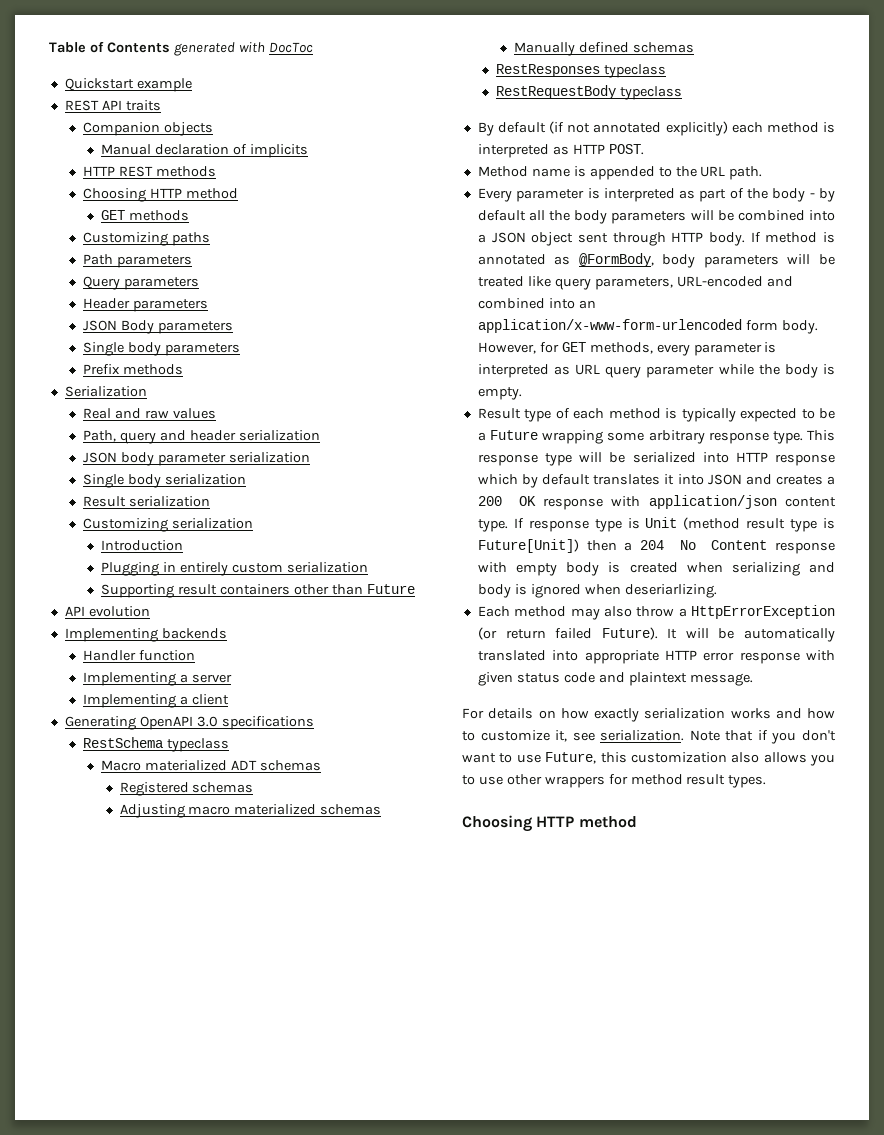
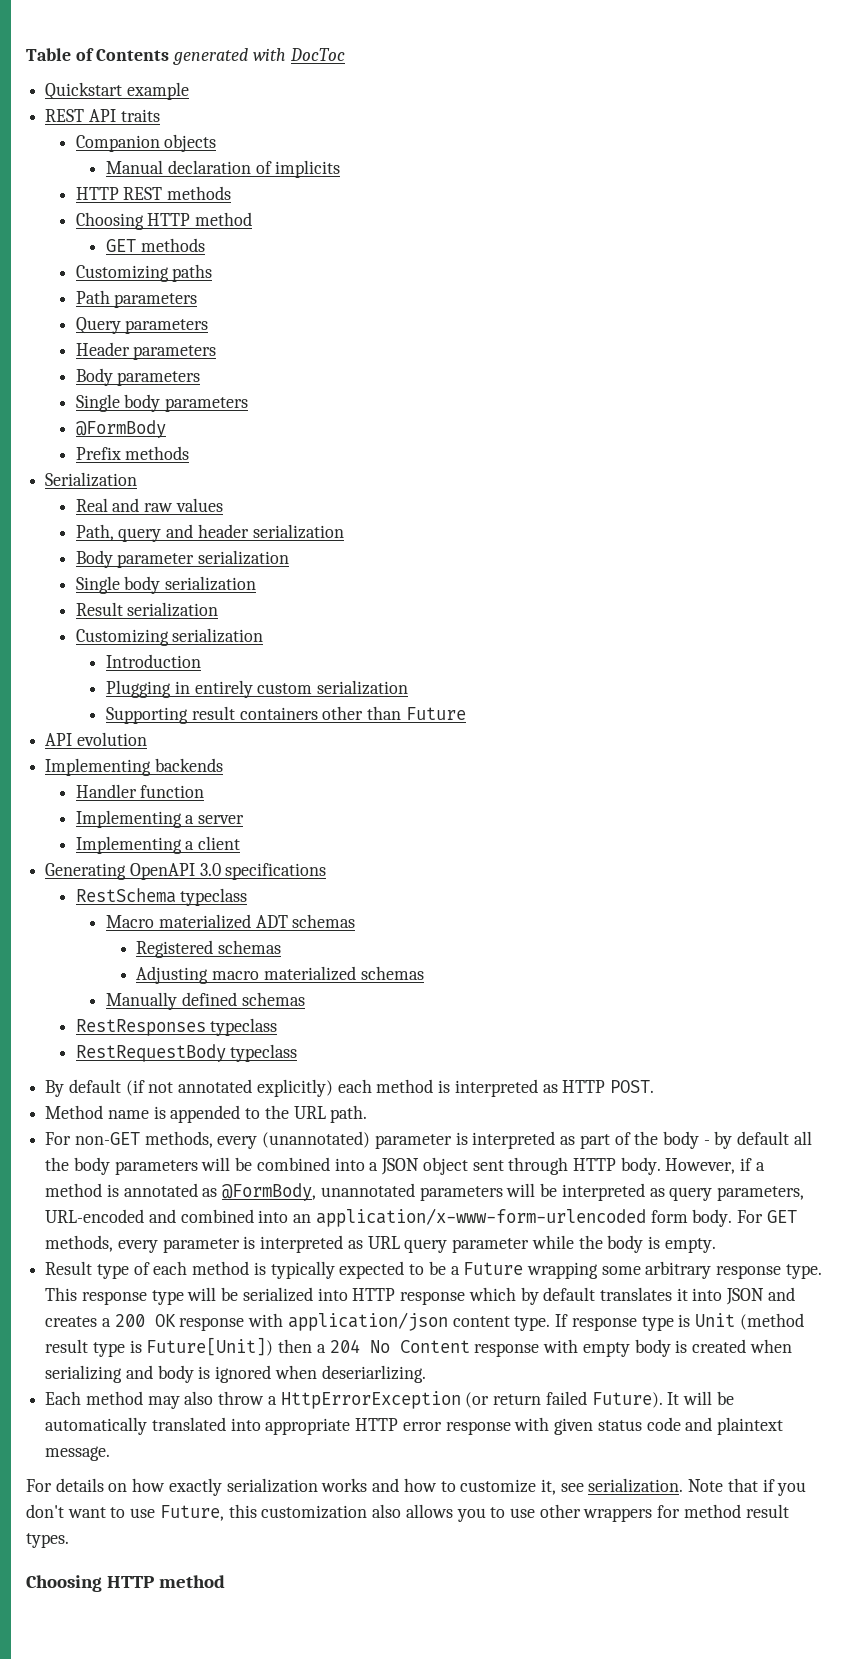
- JSON Body parameters
+ Body parameters
+ @FormBody
- JSON body parameter serialization
+ Body parameter serialization
- Every parameter is interpreted as part of the body - by default all the body parameters will be combined into a JSON object sent through HTTP body.
+ For non-GET methods, every (unannotated) parameter is interpreted as part of the body - by default all the body parameters will be combined into a JSON object sent through HTTP body.
- If method is annotated as @FormBody, body parameters will be treated like query parameters, URL-encoded and combined into an application/x-www-form-urlencoded form body.
+ However, if a method is annotated as @FormBody, unannotated parameters will be interpreted as query parameters, URL-encoded and combined into an application/x-www-form-urlencoded form body.
- However, for GET methods, every parameter is interpreted as URL query parameter while the body is empty.
+ For GET methods, every parameter is interpreted as URL query parameter while the body is empty.

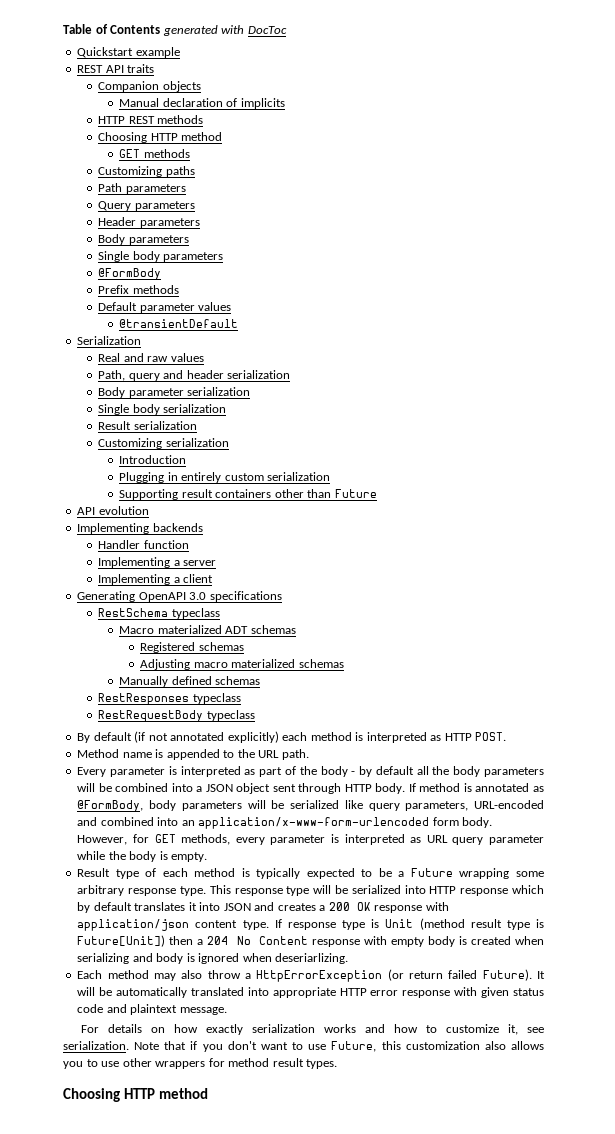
+ Default parameter values
+ @transientDefault
- For non-GET methods, every (unannotated) parameter is interpreted as part of the body - by default all the body parameters will be combined into a JSON object sent through HTTP body.
+ Every parameter is interpreted as part of the body - by default all the body parameters will be combined into a JSON object sent through HTTP body.
- However, if a method is annotated as @FormBody, unannotated parameters will be interpreted as query parameters, URL-encoded and combined into an application/x-www-form-urlencoded form body.
+ If method is annotated as @FormBody, body parameters will be serialized like query parameters, URL-encoded and combined into an application/x-www-form-urlencoded form body.
- For GET methods, every parameter is interpreted as URL query parameter while the body is empty.
+ However, for GET methods, every parameter is interpreted as URL query parameter while the body is empty.

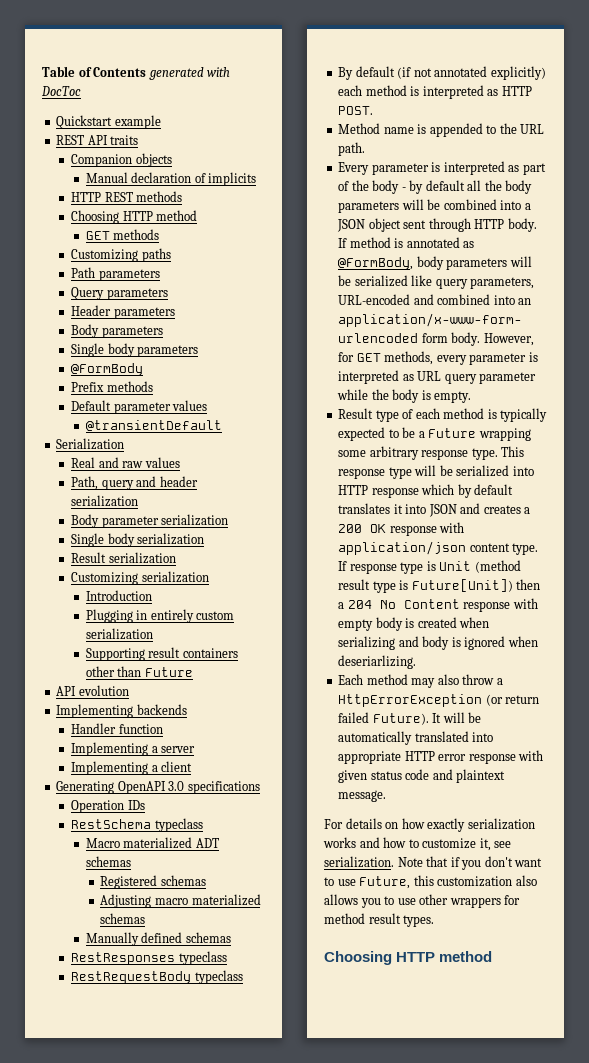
+ Operation IDs

